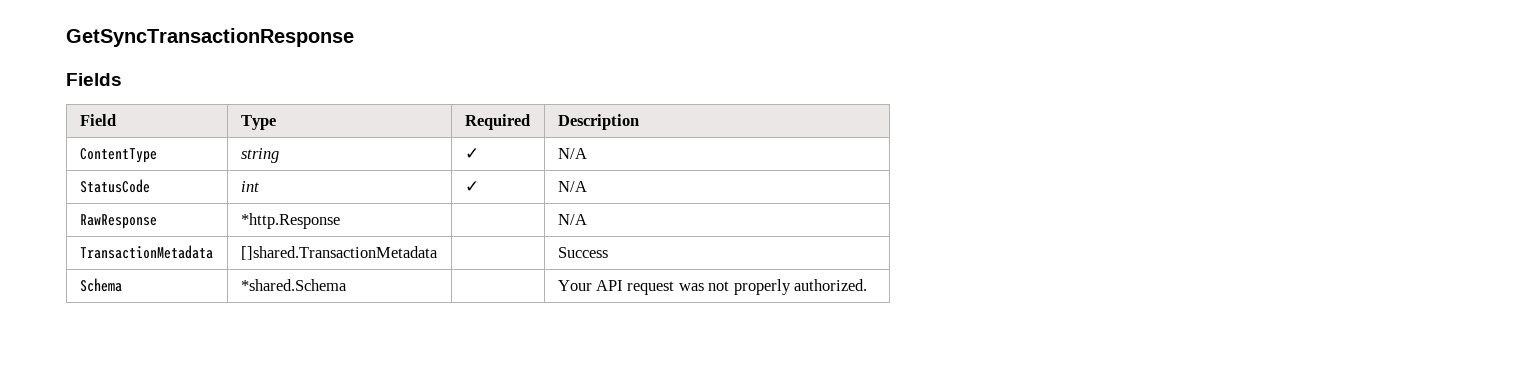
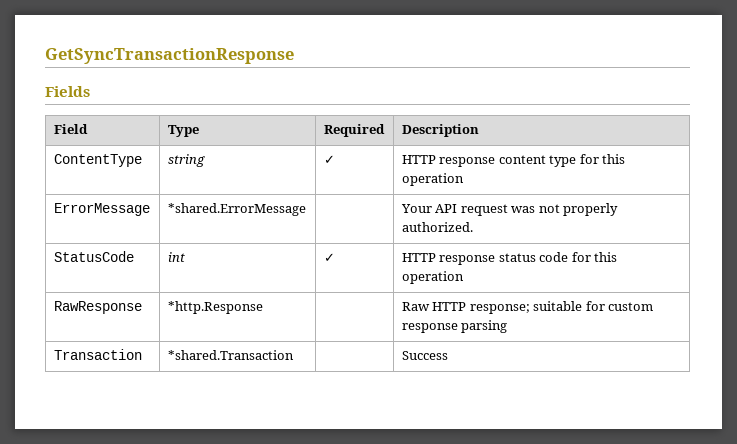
- ContentType | string | ✓ | N/A
- StatusCode | int | ✓ | N/A
- RawResponse | *http.Response | | N/A
- TransactionMetadata | []shared.TransactionMetadata | | Success
- Schema | *shared.Schema | | Your API request was not properly authorized.
+ ContentType | string | ✓ | HTTP response content type for this operation
+ ErrorMessage | *shared.ErrorMessage | | Your API request was not properly authorized.
+ StatusCode | int | ✓ | HTTP response status code for this operation
+ RawResponse | *http.Response | | Raw HTTP response; suitable for custom response parsing
+ Transaction | *shared.Transaction | | Success

